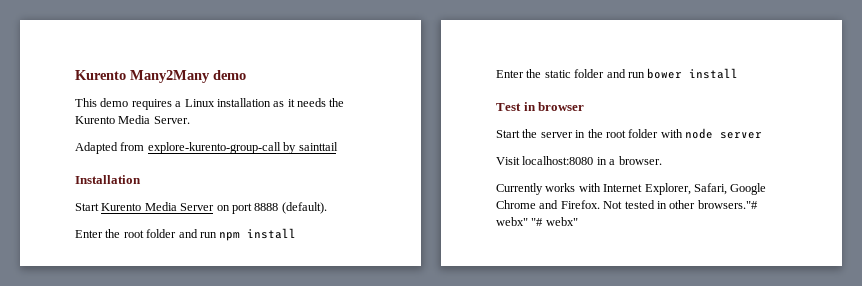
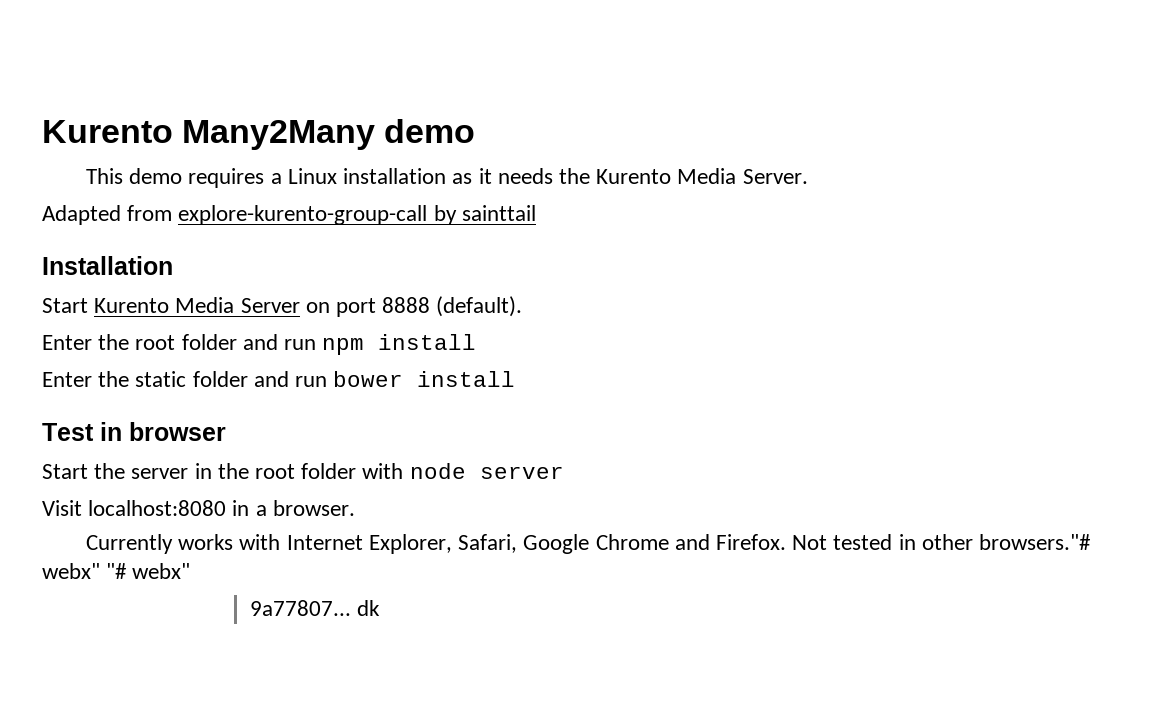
+ 9a77807... dk

